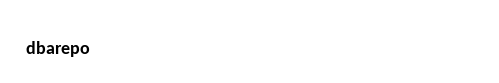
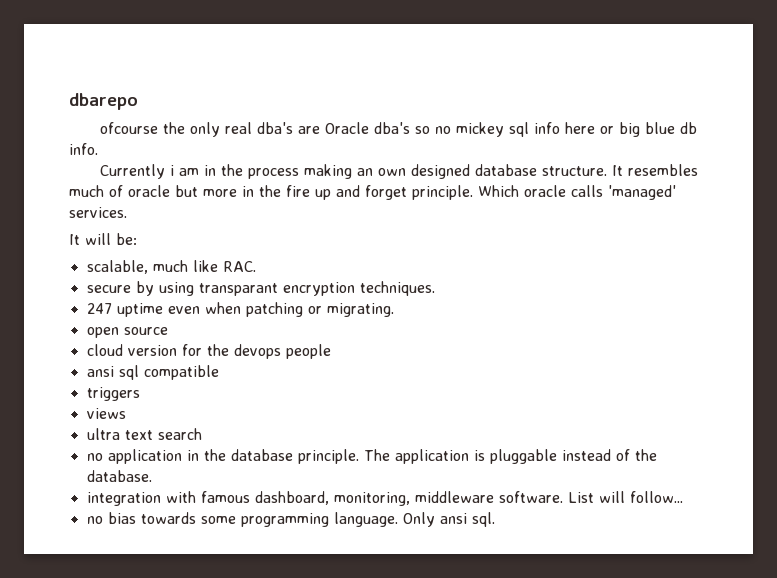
+ ofcourse the only real dba's are Oracle dba's so no mickey sql info here or big blue db info.
+ Currently i am in the process making an own designed database structure. It resembles much of oracle but more in the fire up and forget principle. Which oracle calls 'managed' services.
+ It will be:
+ scalable, much like RAC.
+ secure by using transparant encryption techniques.
+ 247 uptime even when patching or migrating.
+ open source
+ cloud version for the devops people
+ ansi sql compatible
+ triggers
+ views
+ ultra text search
+ no application in the database principle. The application is pluggable instead of the database.
+ integration with famous dashboard, monitoring, middleware software. List will follow...
+ no bias towards some programming language. Only ansi sql.

